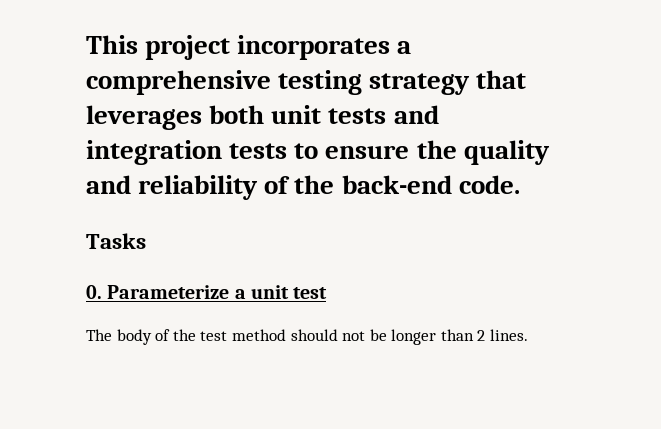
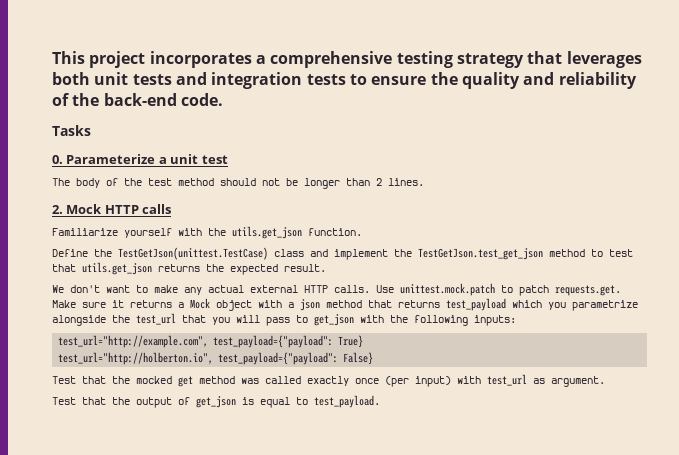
+ 2. Mock HTTP calls
+ Familiarize yourself with the utils.get_json function.
+ Define the TestGetJson(unittest.TestCase) class and implement the TestGetJson.test_get_json method to test that utils.get_json returns the expected result.
+ We don't want to make any actual external HTTP calls. Use unittest.mock.patch to patch requests.get. Make sure it returns a Mock object with a json method that returns test_payload which you parametrize alongside the test_url that you will pass to get_json with the following inputs:
+ test_url="http://example.com", test_payload={"payload": True}
+ test_url="http://holberton.io", test_payload={"payload": False}
+ Test that the mocked get method was called exactly once (per input) with test_url as argument.
+ Test that the output of get_json is equal to test_payload.

